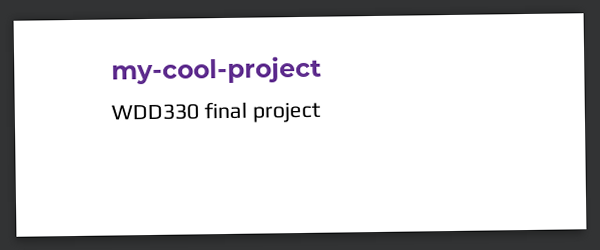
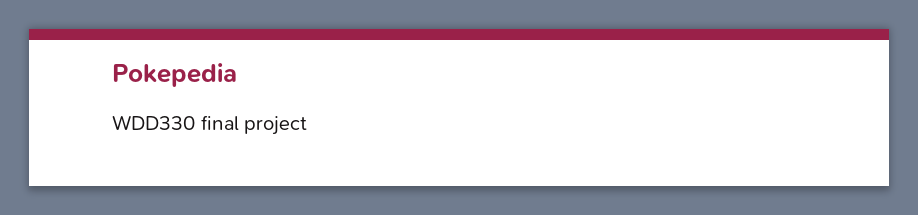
- my-cool-project
+ Pokepedia

